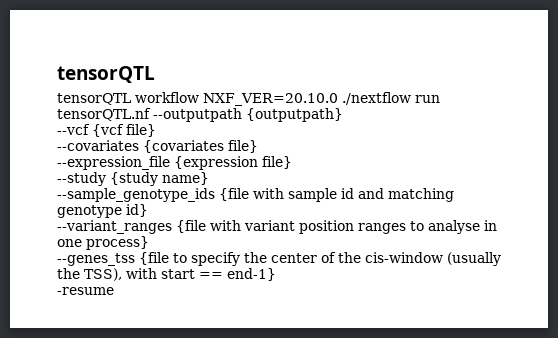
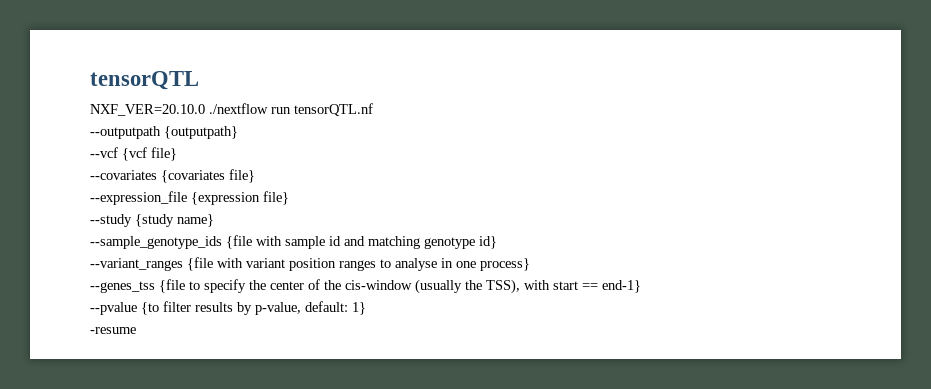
- tensorQTL workflow NXF_VER=20.10.0 ./nextflow run tensorQTL.nf --outputpath {outputpath}
+ NXF_VER=20.10.0 ./nextflow run tensorQTL.nf
+ --outputpath {outputpath}
+ --pvalue {to filter results by p-value, default: 1}

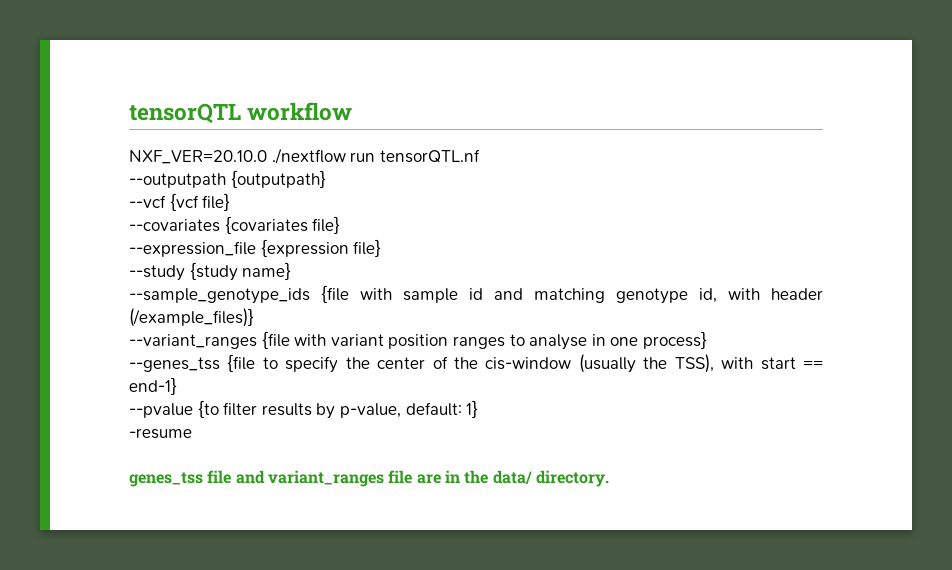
- tensorQTL
+ tensorQTL workflow
- --sample_genotype_ids {file with sample id and matching genotype id}
+ --sample_genotype_ids {file with sample id and matching genotype id, with header (/example_files)}
+ genes_tss file and variant_ranges file are in the data/ directory.

